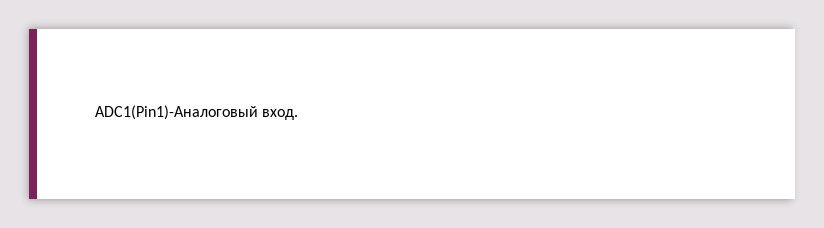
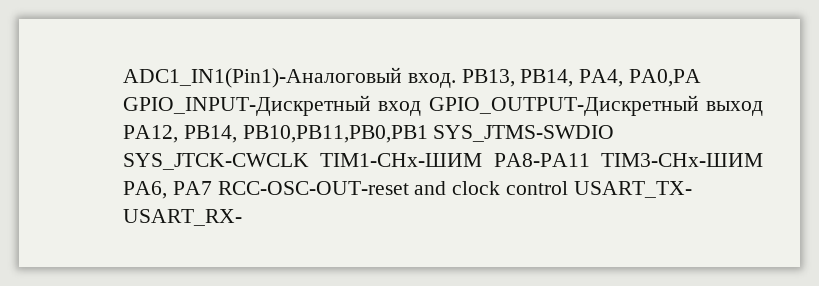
- ADC1(Pin1)-Аналоговый вход.
+ ADC1_IN1(Pin1)-Аналоговый вход. PB13, PB14, PA4, PA0,PA GPIO_INPUT-Дискретный вход GPIO_OUTPUT-Дискретный выход РА12, PB14, PB10,PB11,PB0,PB1 SYS_JTMS-SWDIO SYS_JTCK-CWCLK TIM1-CHx-ШИМ РА8-РА11 TIM3-CHx-ШИМ РА6, РА7 RCC-OSC-OUT-reset and clock control USART_TX- USART_RX-

